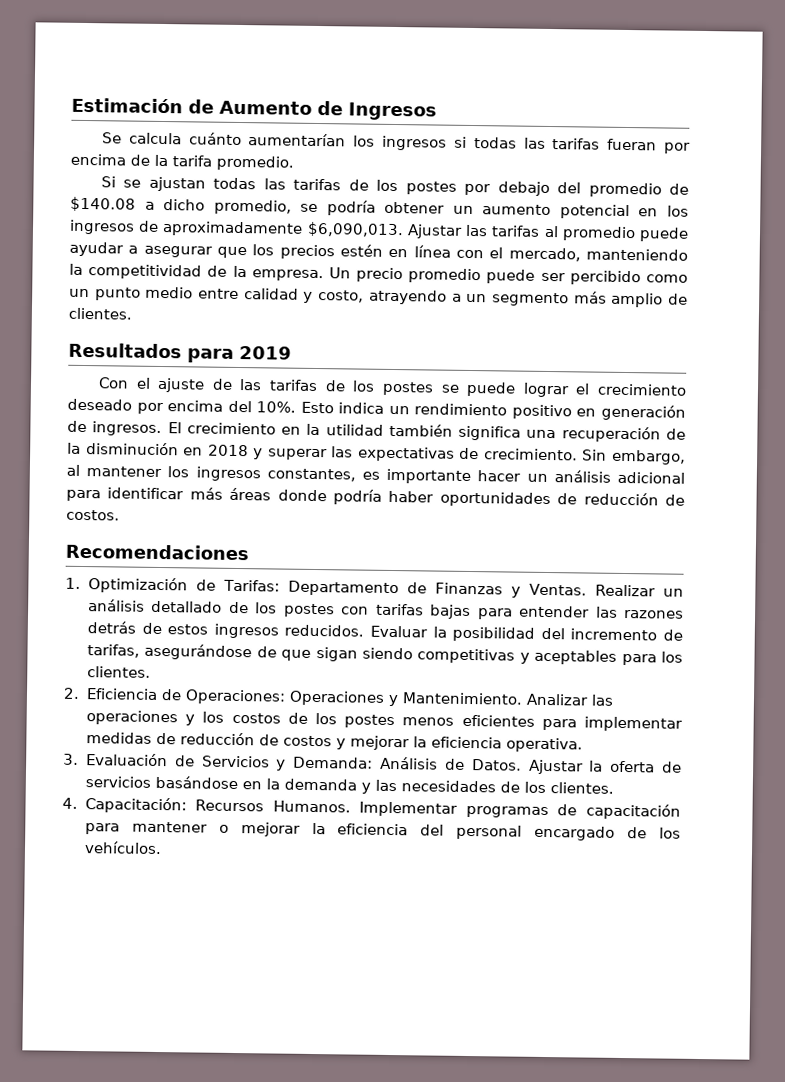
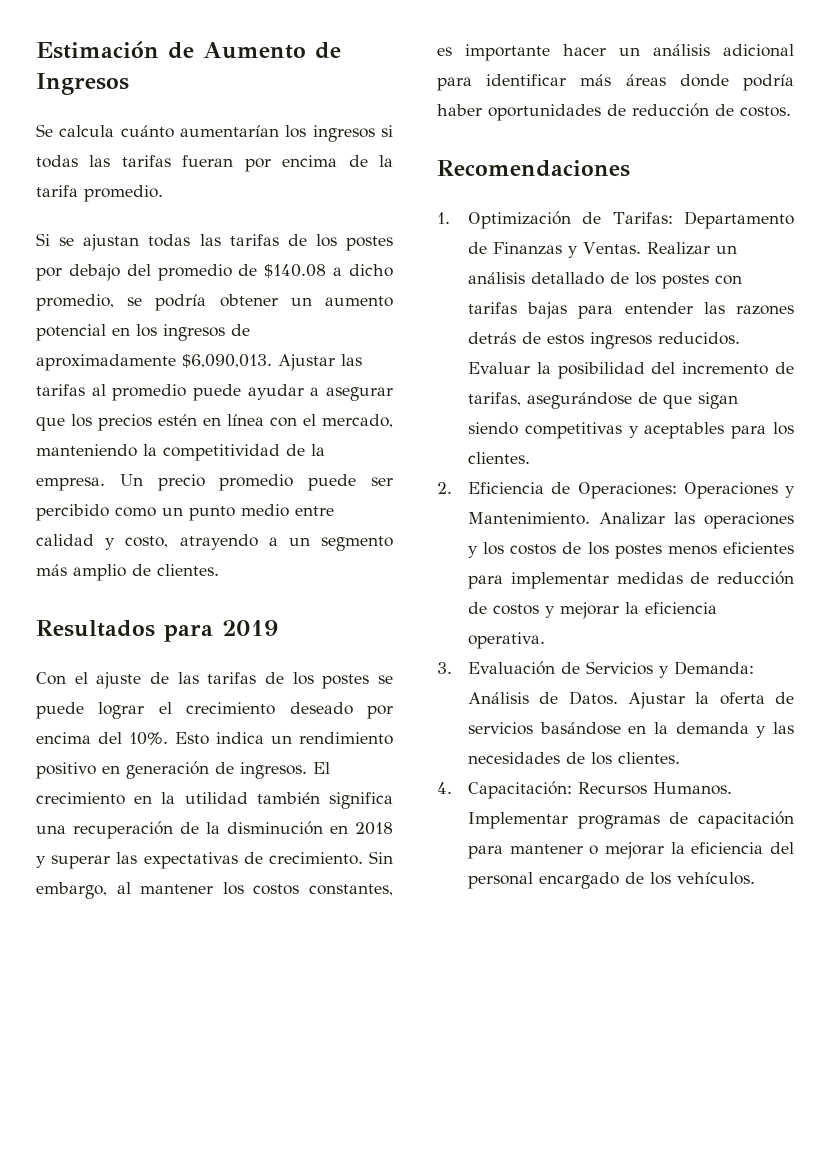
- Sin embargo, al mantener los ingresos constantes, es importante hacer un análisis adicional para identificar más áreas donde podría haber oportunidades de reducción de costos.
+ Sin embargo, al mantener los costos constantes, es importante hacer un análisis adicional para identificar más áreas donde podría haber oportunidades de reducción de costos.

